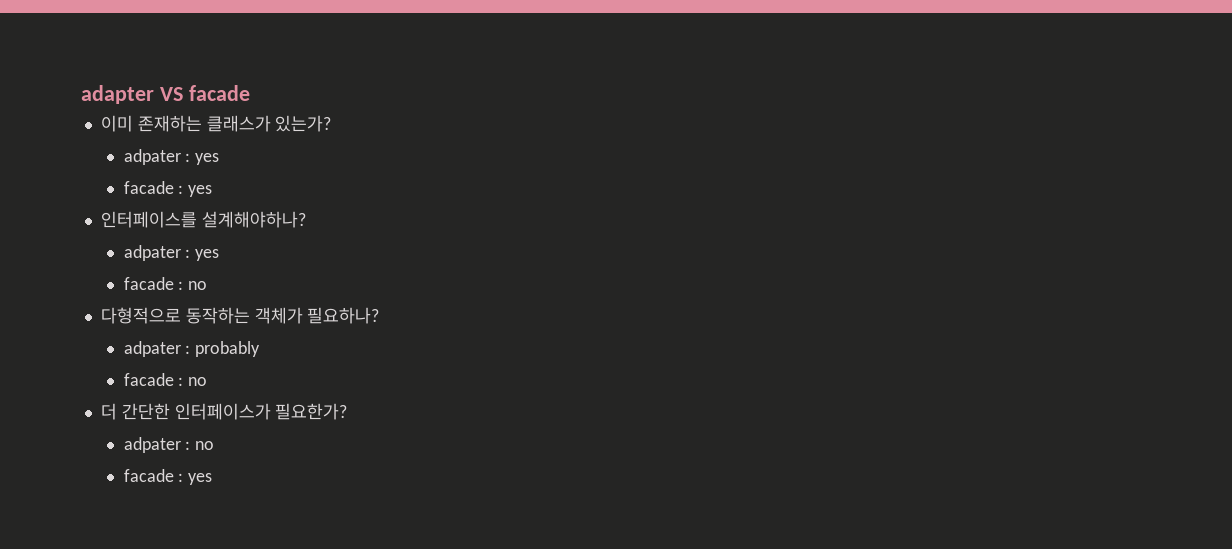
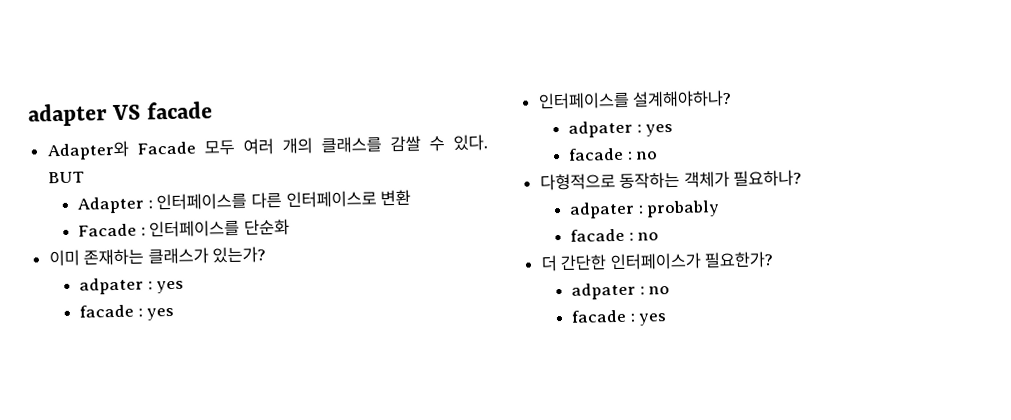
+ Adapter와 Facade 모두 여러 개의 클래스를 감쌀 수 있다. BUT
+ Adapter : 인터페이스를 다른 인터페이스로 변환
+ Facade : 인터페이스를 단순화

